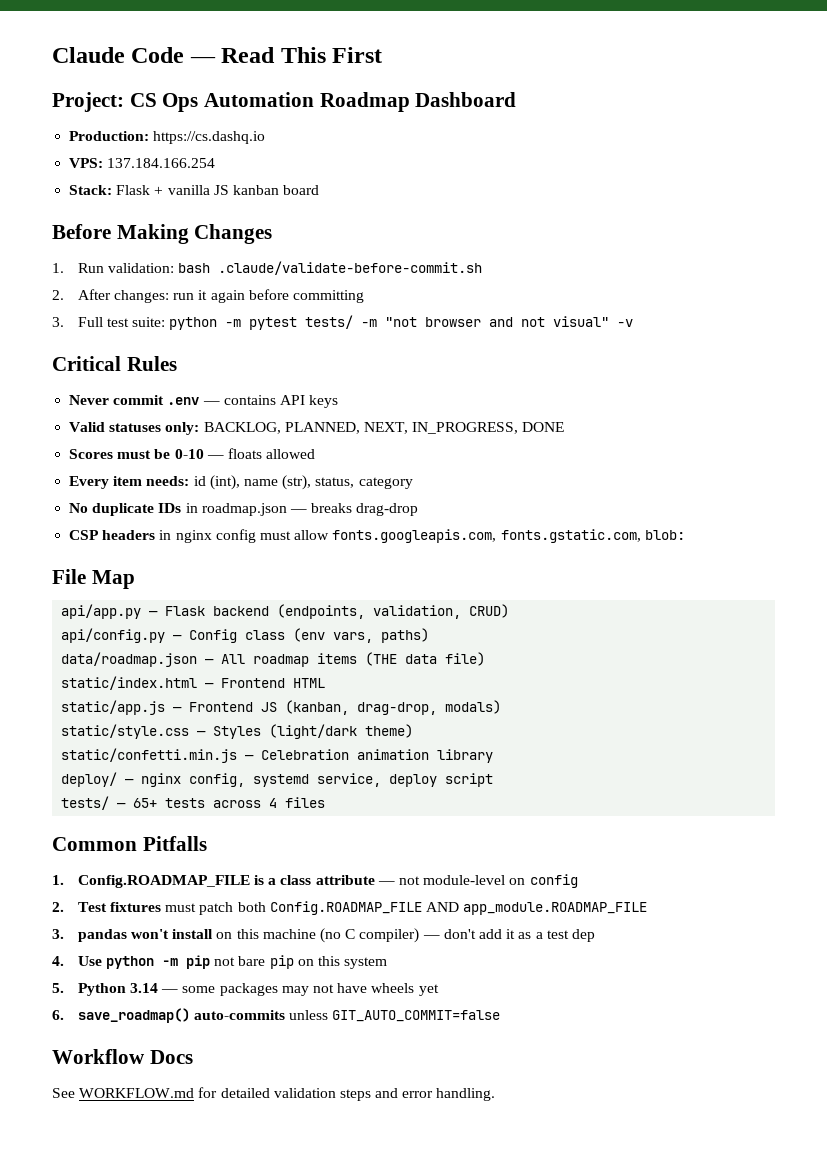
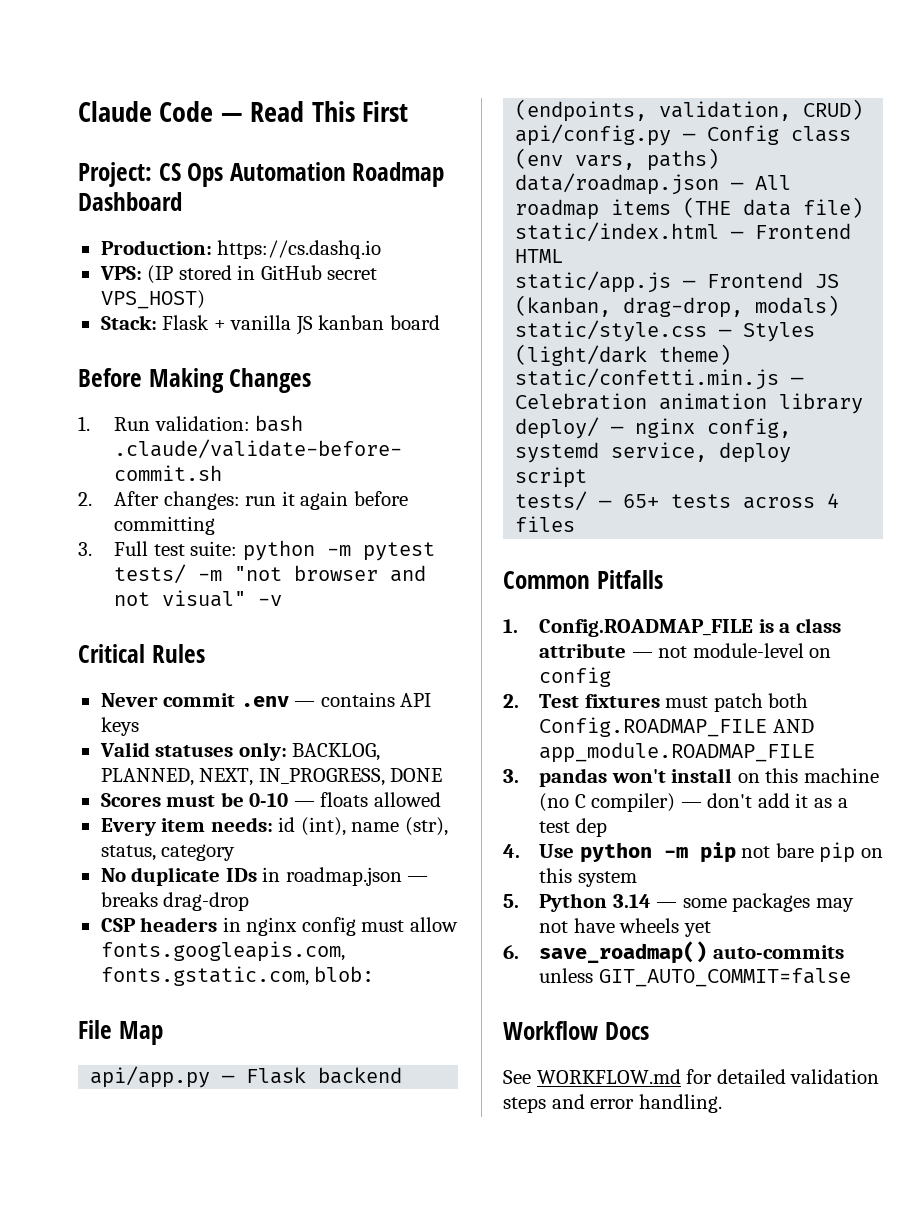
- VPS: 137.184.166.254
+ VPS: (IP stored in GitHub secret VPS_HOST)

